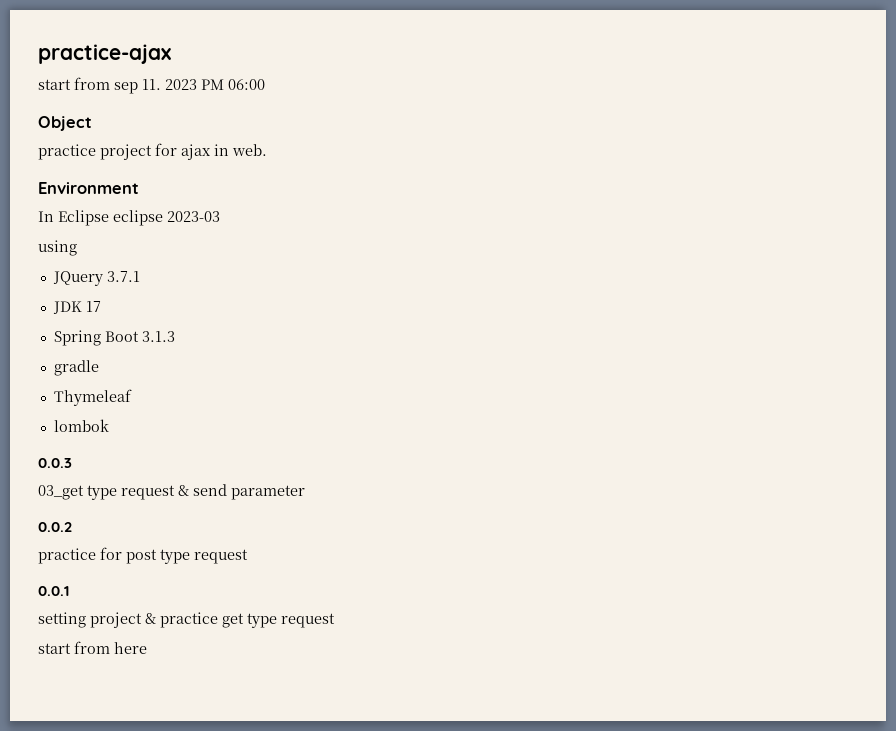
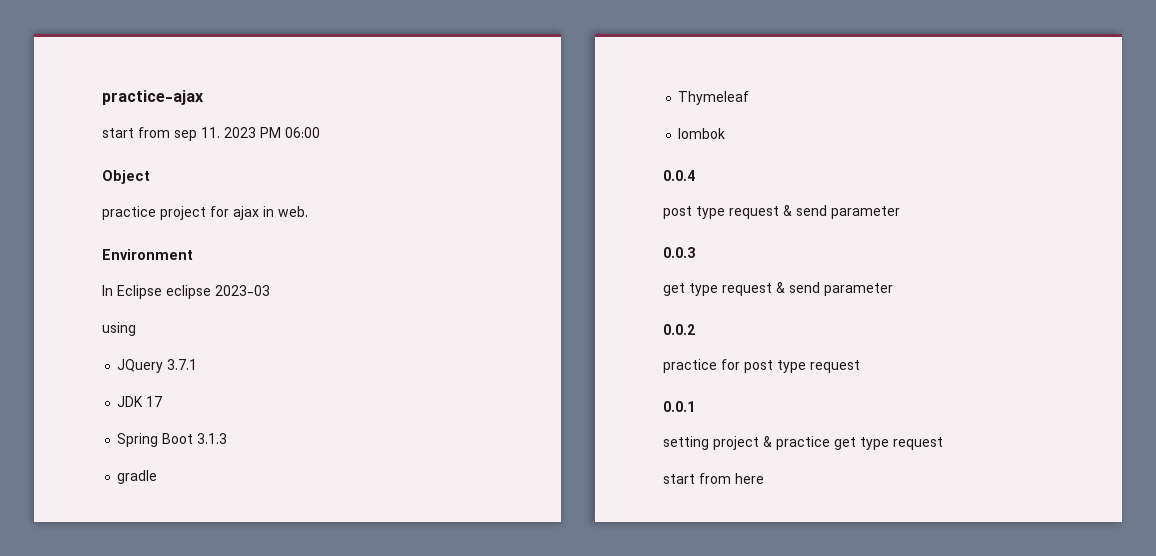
+ 0.0.4
+ post type request & send parameter
- 03_get type request & send parameter
+ get type request & send parameter

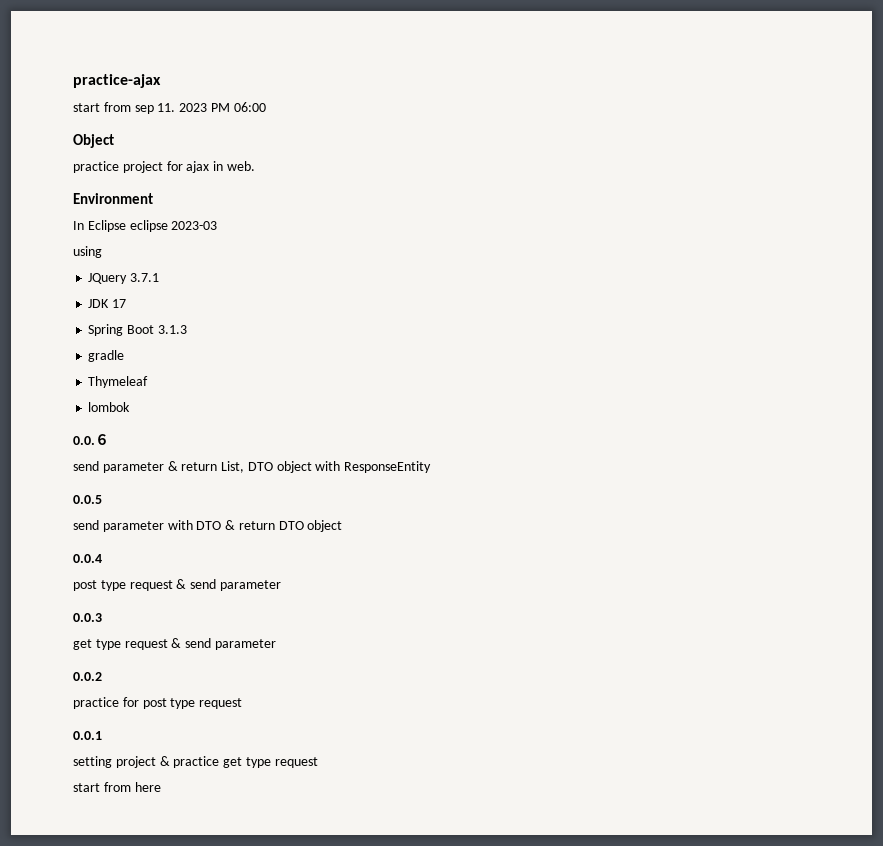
+ 0.0.６
+ send parameter & return List, DTO object with ResponseEntity
+ 0.0.5
+ send parameter with DTO & return DTO object

